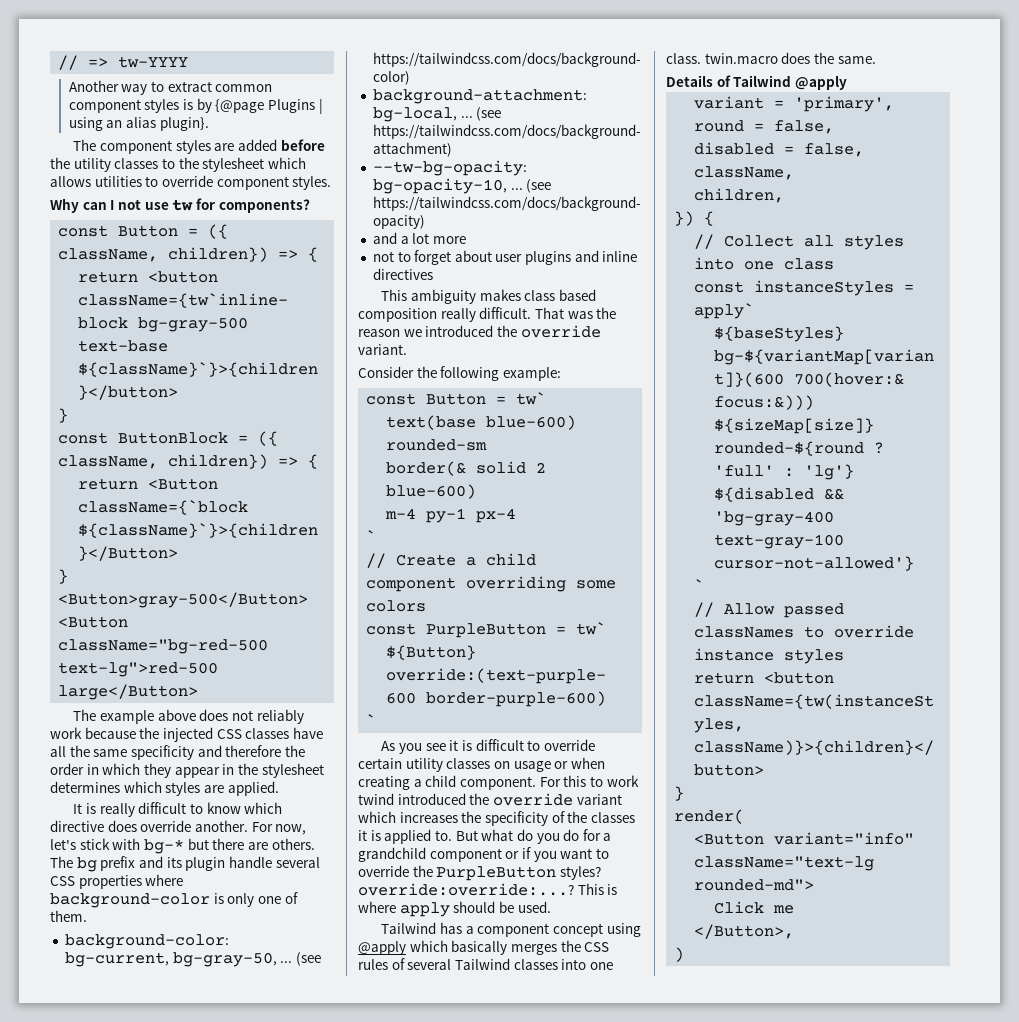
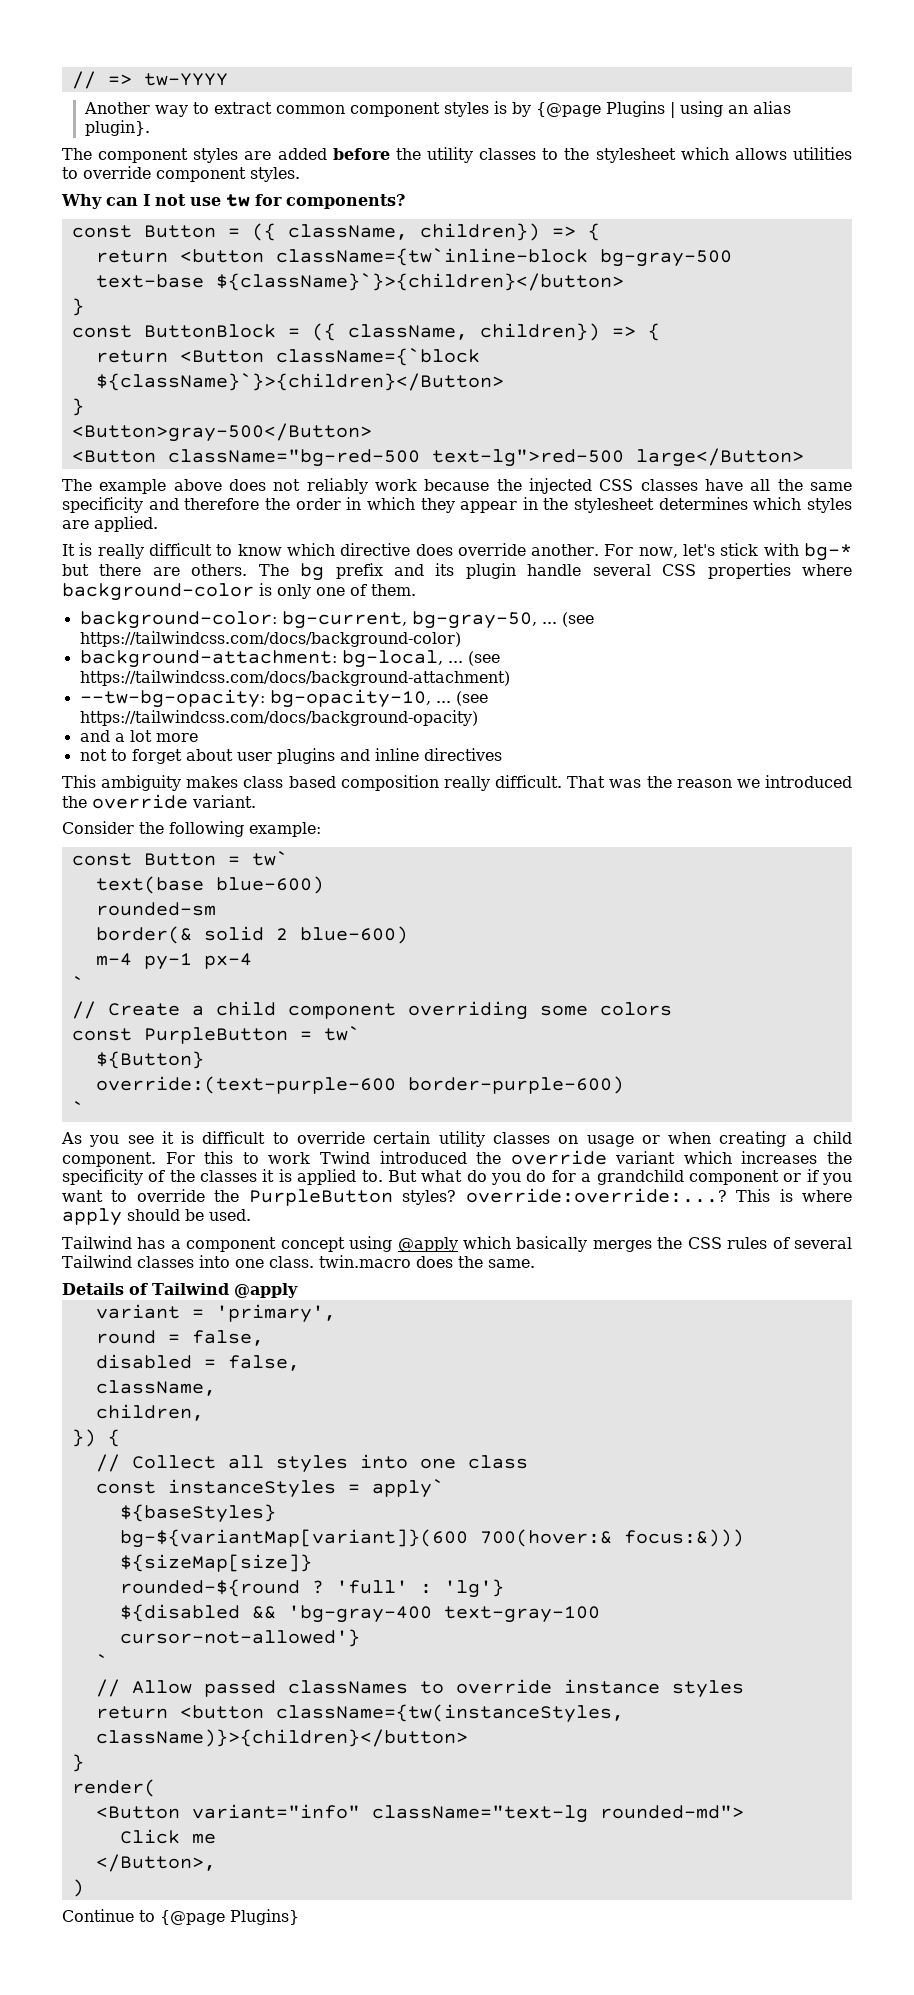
- For this to work twind introduced the override variant which increases the specificity of the classes it is applied to.
+ For this to work Twind introduced the override variant which increases the specificity of the classes it is applied to.
+ Continue to {@page Plugins}

